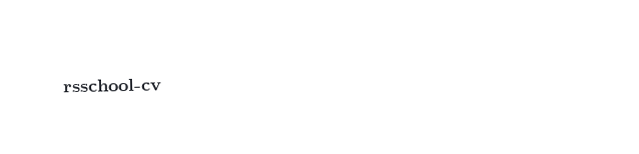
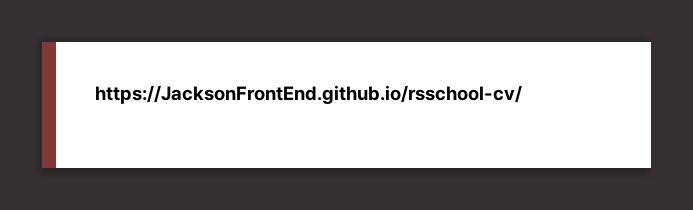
- rsschool-cv
+ https://JacksonFrontEnd.github.io/rsschool-cv/

